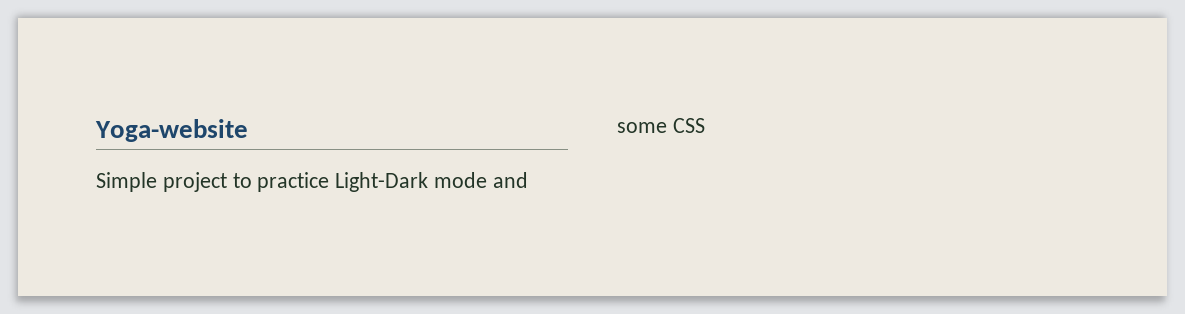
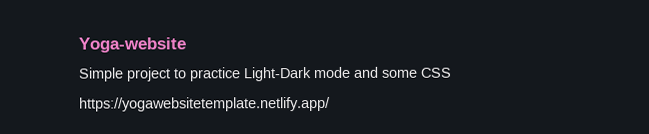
+ https://yogawebsitetemplate.netlify.app/

